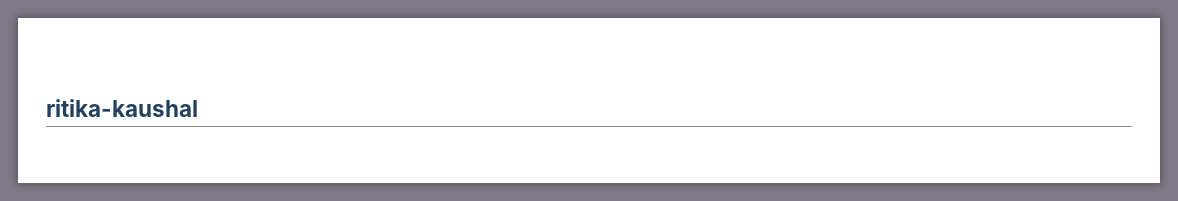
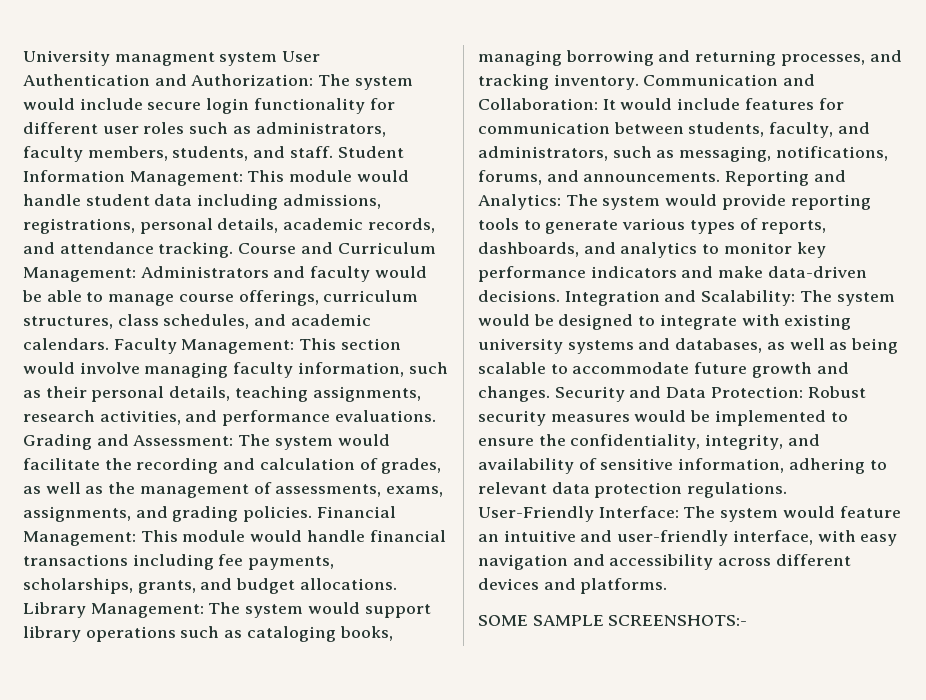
- ritika-kaushal
+ University managment system User Authentication and Authorization: The system would include secure login functionality for different user roles such as administrators, faculty members, students, and staff. Student Information Management: This module would handle student data including admissions, registrations, personal details, academic records, and attendance tracking. Course and Curriculum Management: Administrators and faculty would be able to manage course offerings, curriculum structures, class schedules, and academic calendars. Faculty Management: This section would involve managing faculty information, such as their personal details, teaching assignments, research activities, and performance evaluations. Grading and Assessment: The system would facilitate the recording and calculation of grades, as well as the management of assessments, exams, assignments, and grading policies. Financial Management: This module would handle financial transactions including fee payments, scholarships, grants, and budget allocations. Library Management: The system would support library operations such as cataloging books, managing borrowing and returning processes, and tracking inventory. Communication and Collaboration: It would include features for communication between students, faculty, and administrators, such as messaging, notifications, forums, and announcements. Reporting and Analytics: The system would provide reporting tools to generate various types of reports, dashboards, and analytics to monitor key performance indicators and make data-driven decisions. Integration and Scalability: The system would be designed to integrate with existing university systems and databases, as well as being scalable to accommodate future growth and changes. Security and Data Protection: Robust security measures would be implemented to ensure the confidentiality, integrity, and availability of sensitive information, adhering to relevant data protection regulations. User-Friendly Interface: The system would feature an intuitive and user-friendly interface, with easy navigation and accessibility across different devices and platforms.
+ SOME SAMPLE SCREENSHOTS:-

